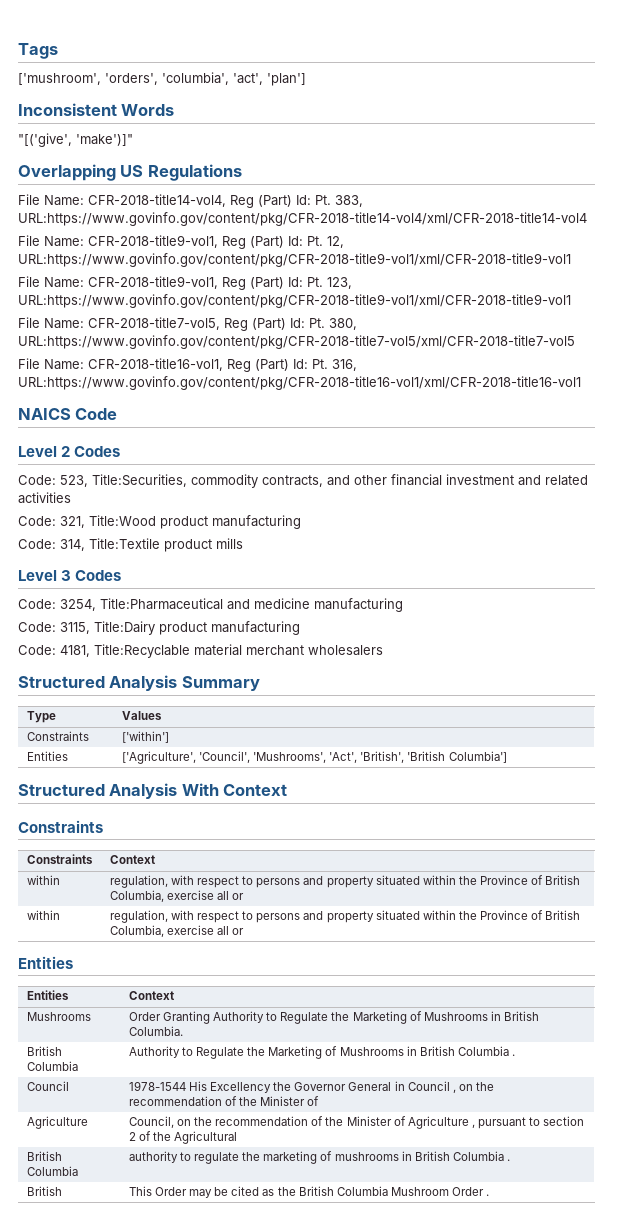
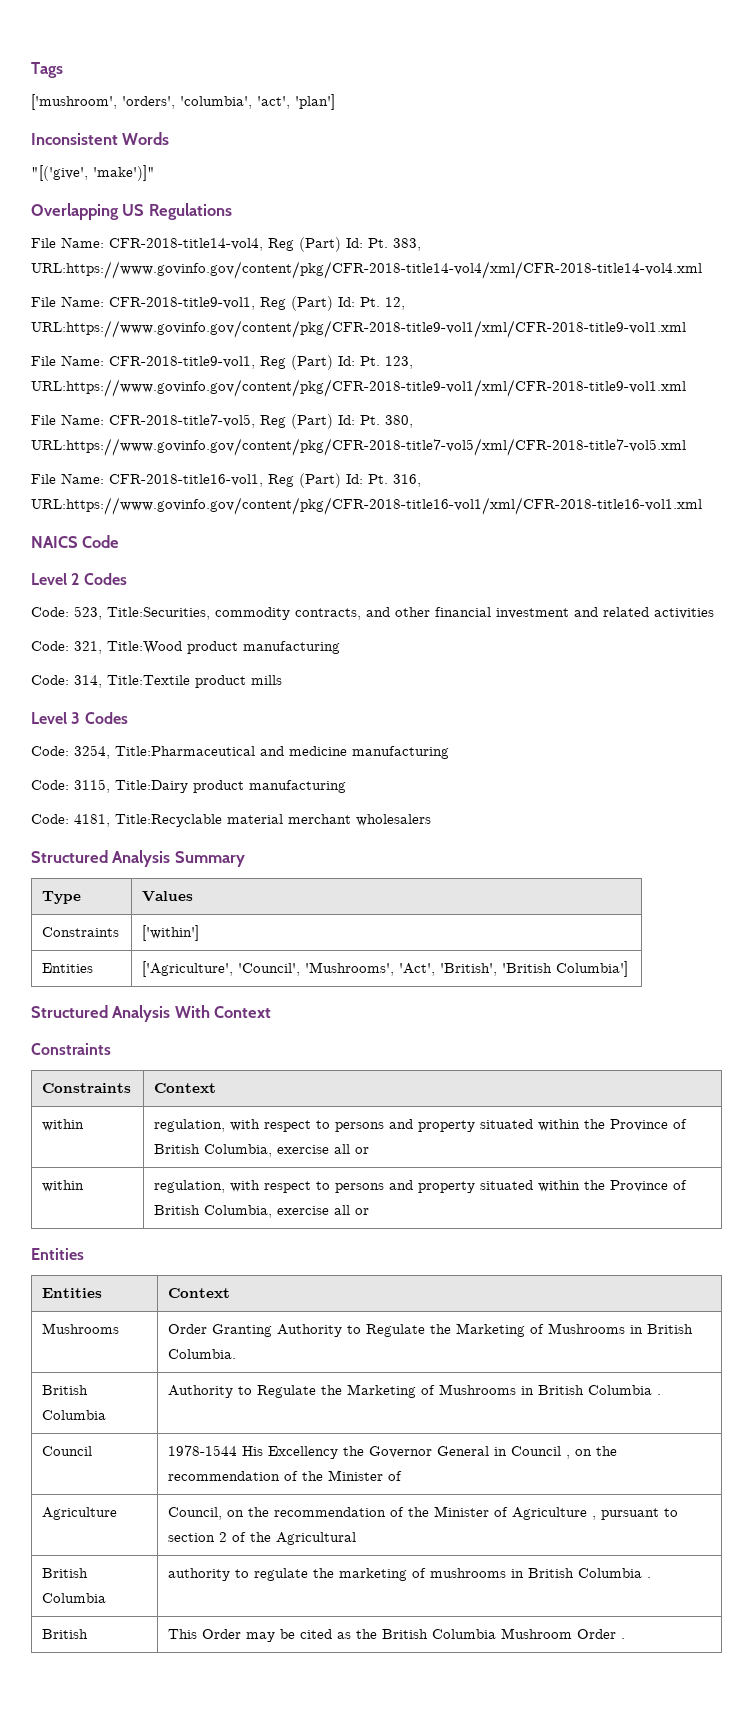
- File Name: CFR-2018-title14-vol4, Reg (Part) Id: Pt. 383, URL:https://www.govinfo.gov/content/pkg/CFR-2018-title14-vol4/xml/CFR-2018-title14-vol4
+ File Name: CFR-2018-title14-vol4, Reg (Part) Id: Pt. 383, URL:https://www.govinfo.gov/content/pkg/CFR-2018-title14-vol4/xml/CFR-2018-title14-vol4.xml
- File Name: CFR-2018-title9-vol1, Reg (Part) Id: Pt. 12, URL:https://www.govinfo.gov/content/pkg/CFR-2018-title9-vol1/xml/CFR-2018-title9-vol1
+ File Name: CFR-2018-title9-vol1, Reg (Part) Id: Pt. 12, URL:https://www.govinfo.gov/content/pkg/CFR-2018-title9-vol1/xml/CFR-2018-title9-vol1.xml
- File Name: CFR-2018-title9-vol1, Reg (Part) Id: Pt. 123, URL:https://www.govinfo.gov/content/pkg/CFR-2018-title9-vol1/xml/CFR-2018-title9-vol1
+ File Name: CFR-2018-title9-vol1, Reg (Part) Id: Pt. 123, URL:https://www.govinfo.gov/content/pkg/CFR-2018-title9-vol1/xml/CFR-2018-title9-vol1.xml
- File Name: CFR-2018-title7-vol5, Reg (Part) Id: Pt. 380, URL:https://www.govinfo.gov/content/pkg/CFR-2018-title7-vol5/xml/CFR-2018-title7-vol5
+ File Name: CFR-2018-title7-vol5, Reg (Part) Id: Pt. 380, URL:https://www.govinfo.gov/content/pkg/CFR-2018-title7-vol5/xml/CFR-2018-title7-vol5.xml
- File Name: CFR-2018-title16-vol1, Reg (Part) Id: Pt. 316, URL:https://www.govinfo.gov/content/pkg/CFR-2018-title16-vol1/xml/CFR-2018-title16-vol1
+ File Name: CFR-2018-title16-vol1, Reg (Part) Id: Pt. 316, URL:https://www.govinfo.gov/content/pkg/CFR-2018-title16-vol1/xml/CFR-2018-title16-vol1.xml

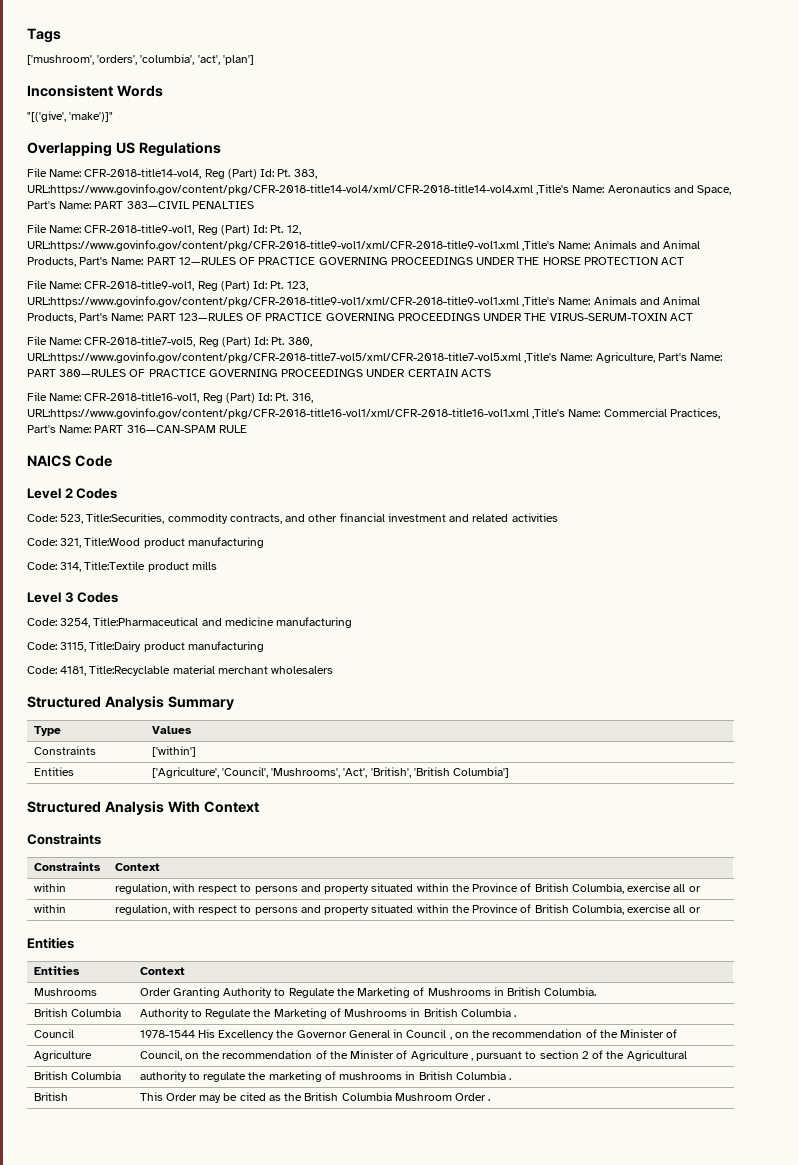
- File Name: CFR-2018-title14-vol4, Reg (Part) Id: Pt. 383, URL:https://www.govinfo.gov/content/pkg/CFR-2018-title14-vol4/xml/CFR-2018-title14-vol4.xml
+ File Name: CFR-2018-title14-vol4, Reg (Part) Id: Pt. 383, URL:https://www.govinfo.gov/content/pkg/CFR-2018-title14-vol4/xml/CFR-2018-title14-vol4.xml ,Title's Name: Aeronautics and Space, Part's Name: PART 383—CIVIL PENALTIES
- File Name: CFR-2018-title9-vol1, Reg (Part) Id: Pt. 12, URL:https://www.govinfo.gov/content/pkg/CFR-2018-title9-vol1/xml/CFR-2018-title9-vol1.xml
+ File Name: CFR-2018-title9-vol1, Reg (Part) Id: Pt. 12, URL:https://www.govinfo.gov/content/pkg/CFR-2018-title9-vol1/xml/CFR-2018-title9-vol1.xml ,Title's Name: Animals and Animal Products, Part's Name: PART 12—RULES OF PRACTICE GOVERNING PROCEEDINGS UNDER THE HORSE PROTECTION ACT
- File Name: CFR-2018-title9-vol1, Reg (Part) Id: Pt. 123, URL:https://www.govinfo.gov/content/pkg/CFR-2018-title9-vol1/xml/CFR-2018-title9-vol1.xml
+ File Name: CFR-2018-title9-vol1, Reg (Part) Id: Pt. 123, URL:https://www.govinfo.gov/content/pkg/CFR-2018-title9-vol1/xml/CFR-2018-title9-vol1.xml ,Title's Name: Animals and Animal Products, Part's Name: PART 123—RULES OF PRACTICE GOVERNING PROCEEDINGS UNDER THE VIRUS-SERUM-TOXIN ACT
- File Name: CFR-2018-title7-vol5, Reg (Part) Id: Pt. 380, URL:https://www.govinfo.gov/content/pkg/CFR-2018-title7-vol5/xml/CFR-2018-title7-vol5.xml
+ File Name: CFR-2018-title7-vol5, Reg (Part) Id: Pt. 380, URL:https://www.govinfo.gov/content/pkg/CFR-2018-title7-vol5/xml/CFR-2018-title7-vol5.xml ,Title's Name: Agriculture, Part's Name: PART 380—RULES OF PRACTICE GOVERNING PROCEEDINGS UNDER CERTAIN ACTS
- File Name: CFR-2018-title16-vol1, Reg (Part) Id: Pt. 316, URL:https://www.govinfo.gov/content/pkg/CFR-2018-title16-vol1/xml/CFR-2018-title16-vol1.xml
+ File Name: CFR-2018-title16-vol1, Reg (Part) Id: Pt. 316, URL:https://www.govinfo.gov/content/pkg/CFR-2018-title16-vol1/xml/CFR-2018-title16-vol1.xml ,Title's Name: Commercial Practices, Part's Name: PART 316—CAN-SPAM RULE

